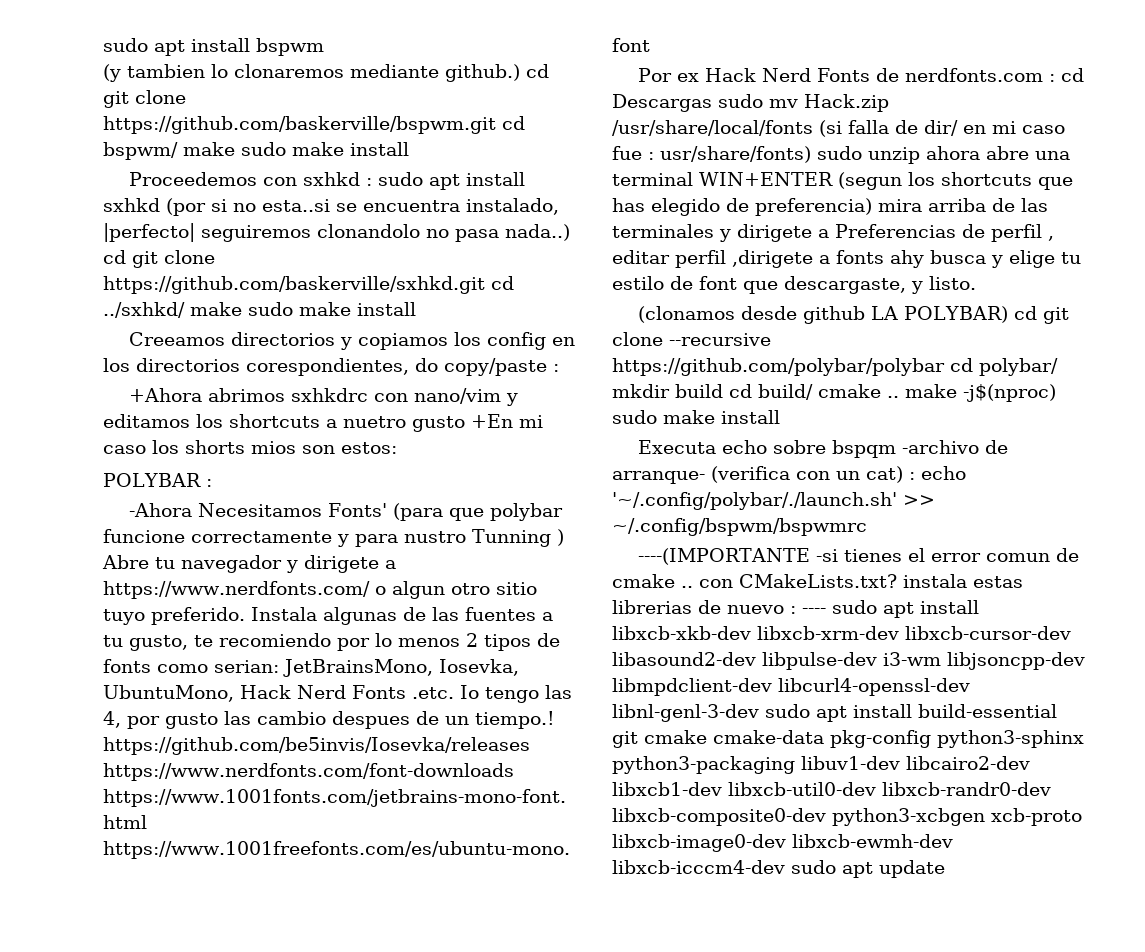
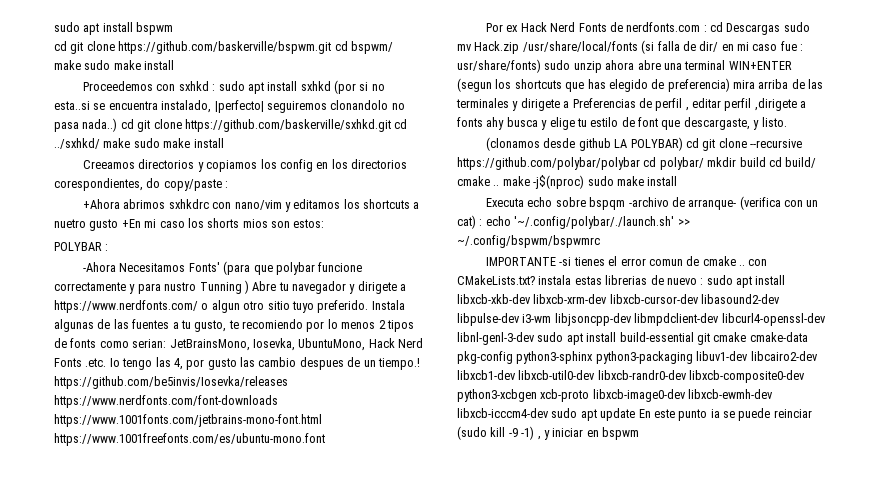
- (y tambien lo clonaremos mediante github.) cd git clone https://github.com/baskerville/bspwm.git cd bspwm/ make sudo make install
+ cd git clone https://github.com/baskerville/bspwm.git cd bspwm/ make sudo make install
- ----(IMPORTANTE -si tienes el error comun de cmake .. con CMakeLists.txt? instala estas librerias de nuevo : ---- sudo apt install libxcb-xkb-dev libxcb-xrm-dev libxcb-cursor-dev libasound2-dev libpulse-dev i3-wm libjsoncpp-dev libmpdclient-dev libcurl4-openssl-dev libnl-genl-3-dev sudo apt install build-essential git cmake cmake-data pkg-config python3-sphinx python3-packaging libuv1-dev libcairo2-dev libxcb1-dev libxcb-util0-dev libxcb-randr0-dev libxcb-composite0-dev python3-xcbgen xcb-proto libxcb-image0-dev libxcb-ewmh-dev libxcb-icccm4-dev sudo apt update
+ IMPORTANTE -si tienes el error comun de cmake .. con CMakeLists.txt? instala estas librerias de nuevo : sudo apt install libxcb-xkb-dev libxcb-xrm-dev libxcb-cursor-dev libasound2-dev libpulse-dev i3-wm libjsoncpp-dev libmpdclient-dev libcurl4-openssl-dev libnl-genl-3-dev sudo apt install build-essential git cmake cmake-data pkg-config python3-sphinx python3-packaging libuv1-dev libcairo2-dev libxcb1-dev libxcb-util0-dev libxcb-randr0-dev libxcb-composite0-dev python3-xcbgen xcb-proto libxcb-image0-dev libxcb-ewmh-dev libxcb-icccm4-dev sudo apt update En este punto ia se puede reinciar (sudo kill -9 -1) , y iniciar en bspwm

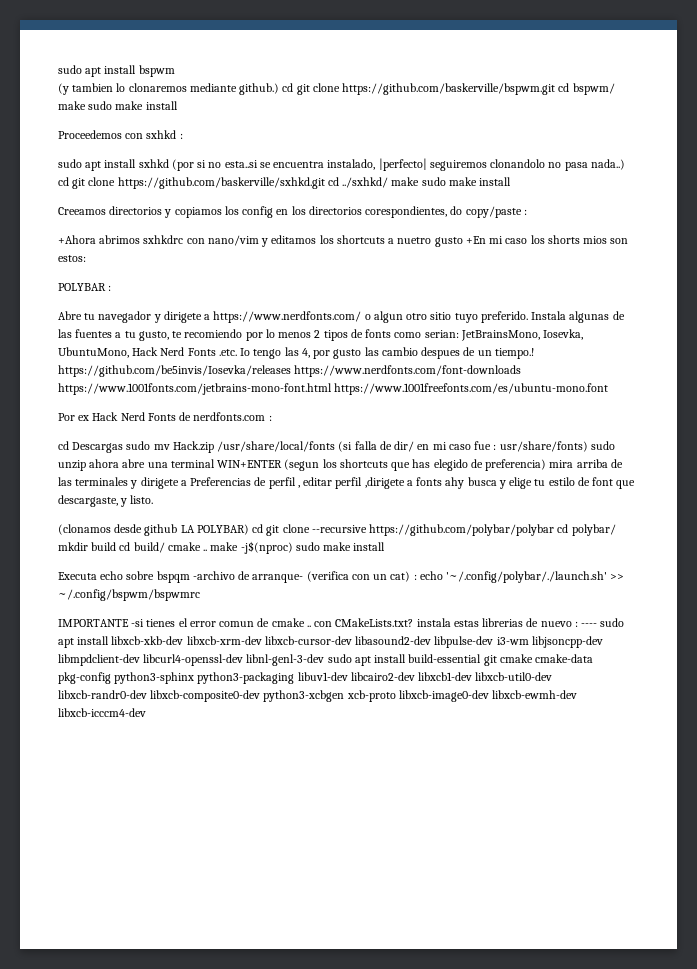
- cd git clone https://github.com/baskerville/bspwm.git cd bspwm/ make sudo make install
+ (y tambien lo clonaremos mediante github.) cd git clone https://github.com/baskerville/bspwm.git cd bspwm/ make sudo make install
- Proceedemos con sxhkd : sudo apt install sxhkd (por si no esta..si se encuentra instalado, |perfecto| seguiremos clonandolo no pasa nada..) cd git clone https://github.com/baskerville/sxhkd.git cd ../sxhkd/ make sudo make install
+ Proceedemos con sxhkd :
+ sudo apt install sxhkd (por si no esta..si se encuentra instalado, |perfecto| seguiremos clonandolo no pasa nada..) cd git clone https://github.com/baskerville/sxhkd.git cd ../sxhkd/ make sudo make install
- -Ahora Necesitamos Fonts' (para que polybar funcione correctamente y para nustro Tunning ) Abre tu navegador y dirigete a https://www.nerdfonts.com/ o algun otro sitio tuyo preferido.
+ Abre tu navegador y dirigete a https://www.nerdfonts.com/ o algun otro sitio tuyo preferido.
- Por ex Hack Nerd Fonts de nerdfonts.com : cd Descargas sudo mv Hack.zip /usr/share/local/fonts (si falla de dir/ en mi caso fue :
+ Por ex Hack Nerd Fonts de nerdfonts.com :
+ cd Descargas sudo mv Hack.zip /usr/share/local/fonts (si falla de dir/ en mi caso fue :
- IMPORTANTE -si tienes el error comun de cmake .. con CMakeLists.txt? instala estas librerias de nuevo : sudo apt install libxcb-xkb-dev libxcb-xrm-dev libxcb-cursor-dev libasound2-dev libpulse-dev i3-wm libjsoncpp-dev libmpdclient-dev libcurl4-openssl-dev libnl-genl-3-dev sudo apt install build-essential git cmake cmake-data pkg-config python3-sphinx python3-packaging libuv1-dev libcairo2-dev libxcb1-dev libxcb-util0-dev libxcb-randr0-dev libxcb-composite0-dev python3-xcbgen xcb-proto libxcb-image0-dev libxcb-ewmh-dev libxcb-icccm4-dev sudo apt update En este punto ia se puede reinciar (sudo kill -9 -1) , y iniciar en bspwm
+ IMPORTANTE -si tienes el error comun de cmake .. con CMakeLists.txt? instala estas librerias de nuevo : ---- sudo apt install libxcb-xkb-dev libxcb-xrm-dev libxcb-cursor-dev libasound2-dev libpulse-dev i3-wm libjsoncpp-dev libmpdclient-dev libcurl4-openssl-dev libnl-genl-3-dev sudo apt install build-essential git cmake cmake-data pkg-config python3-sphinx python3-packaging libuv1-dev libcairo2-dev libxcb1-dev libxcb-util0-dev libxcb-randr0-dev libxcb-composite0-dev python3-xcbgen xcb-proto libxcb-image0-dev libxcb-ewmh-dev libxcb-icccm4-dev

